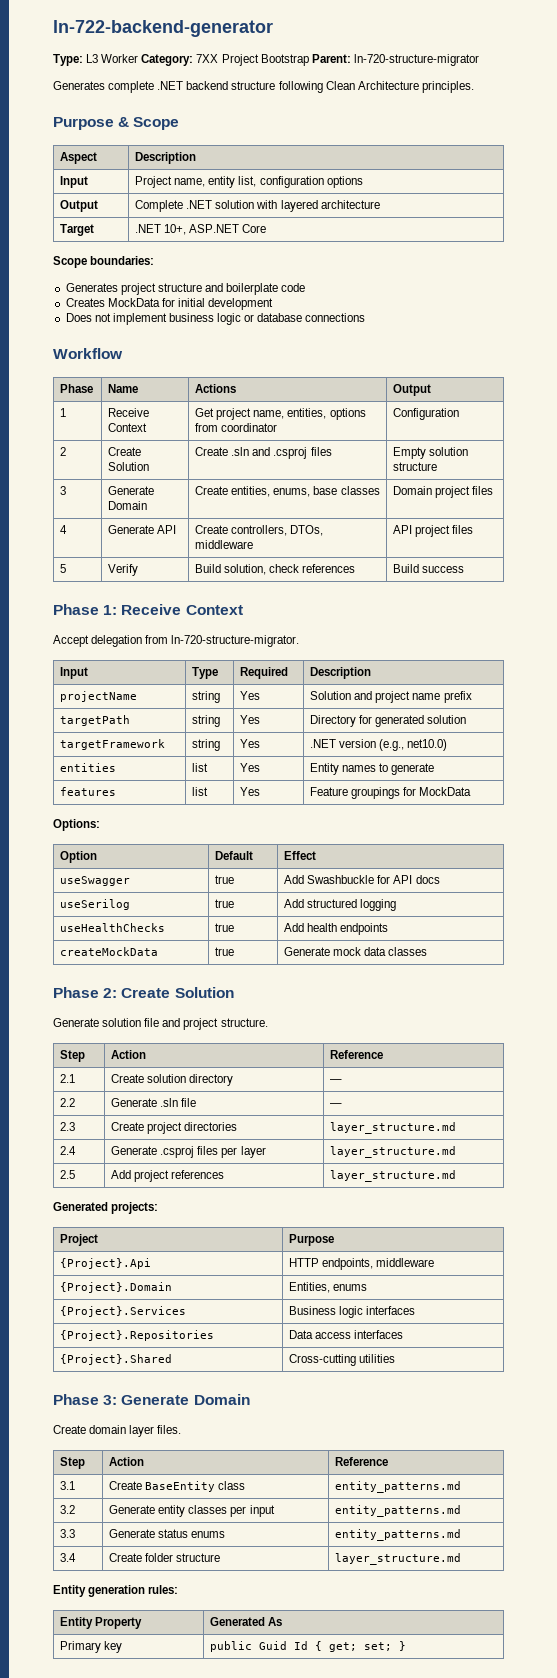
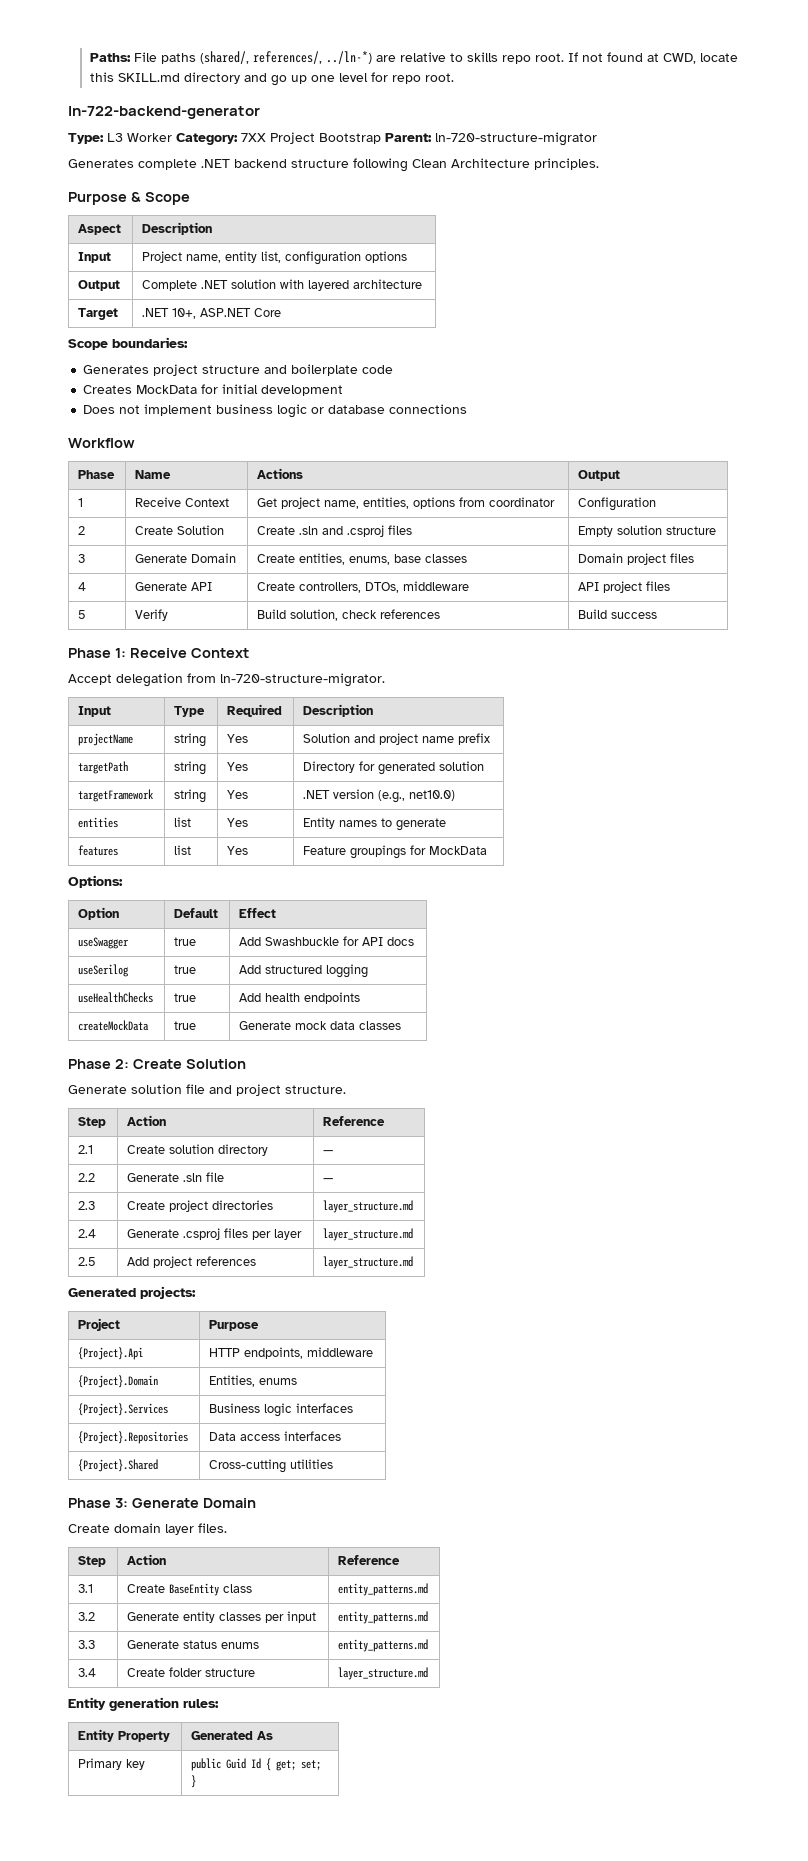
+ Paths: File paths (shared/, references/, ../ln-*) are relative to skills repo root. If not found at CWD, locate this SKILL.md directory and go up one level for repo root.

